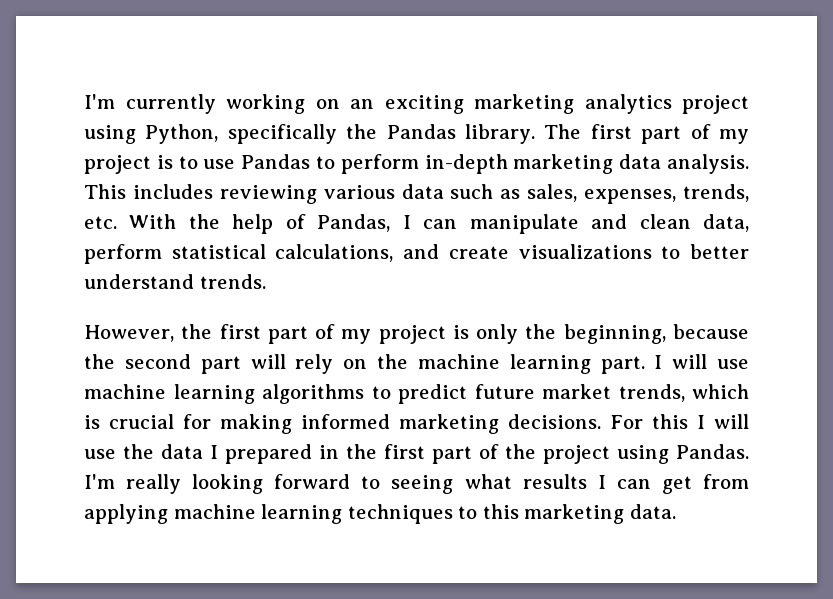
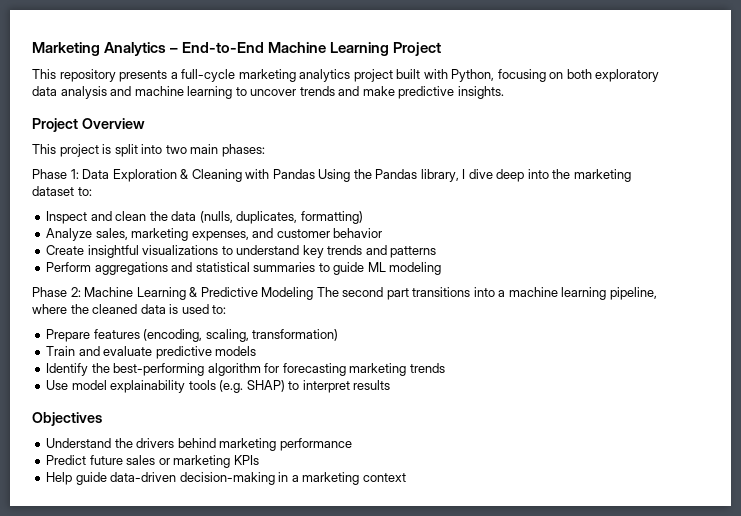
- I'm currently working on an exciting marketing analytics project using Python, specifically the Pandas library. The first part of my project is to use Pandas to perform in-depth marketing data analysis. This includes reviewing various data such as sales, expenses, trends, etc. With the help of Pandas, I can manipulate and clean data, perform statistical calculations, and create visualizations to better understand trends.
- However, the first part of my project is only the beginning, because the second part will rely on the machine learning part. I will use machine learning algorithms to predict future market trends, which is crucial for making informed marketing decisions. For this I will use the data I prepared in the first part of the project using Pandas. I'm really looking forward to seeing what results I can get from applying machine learning techniques to this marketing data.
+ Marketing Analytics – End-to-End Machine Learning Project
+ This repository presents a full-cycle marketing analytics project built with Python, focusing on both exploratory data analysis and machine learning to uncover trends and make predictive insights.
+ Project Overview
+ This project is split into two main phases:
+ Phase 1: Data Exploration & Cleaning with Pandas Using the Pandas library, I dive deep into the marketing dataset to:
+ Inspect and clean the data (nulls, duplicates, formatting)
+ Analyze sales, marketing expenses, and customer behavior
+ Create insightful visualizations to understand key trends and patterns
+ Perform aggregations and statistical summaries to guide ML modeling
+ Phase 2: Machine Learning & Predictive Modeling The second part transitions into a machine learning pipeline, where the cleaned data is used to:
+ Prepare features (encoding, scaling, transformation)
+ Train and evaluate predictive models
+ Identify the best-performing algorithm for forecasting marketing trends
+ Use model explainability tools (e.g. SHAP) to interpret results
+ Objectives
+ Understand the drivers behind marketing performance
+ Predict future sales or marketing KPIs
+ Help guide data-driven decision-making in a marketing context

